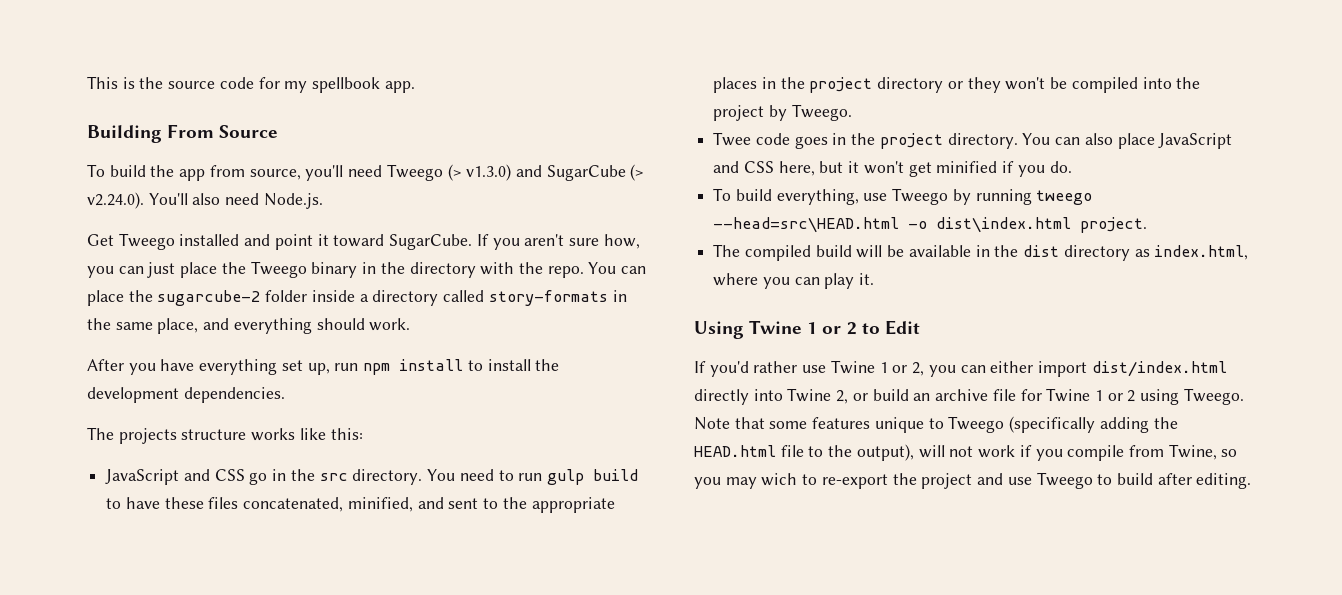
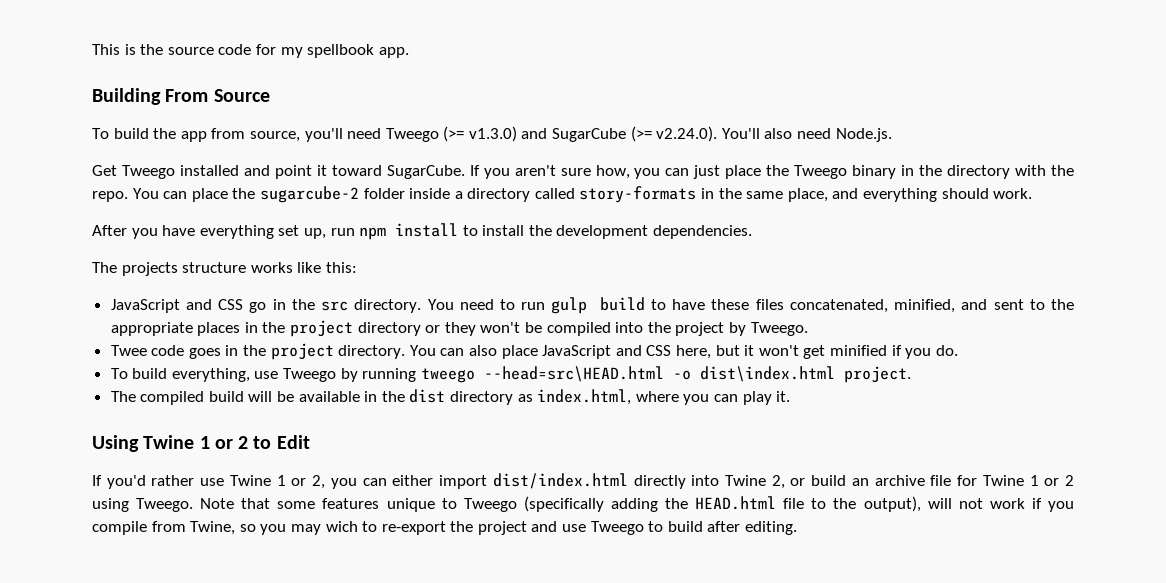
- To build the app from source, you'll need Tweego (> v1.3.0) and SugarCube (> v2.24.0). You'll also need Node.js.
+ To build the app from source, you'll need Tweego (>= v1.3.0) and SugarCube (>= v2.24.0). You'll also need Node.js.

